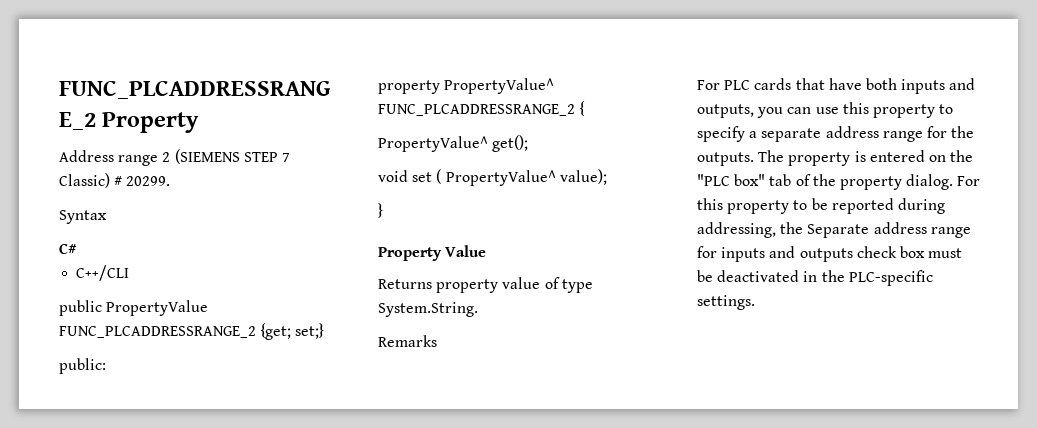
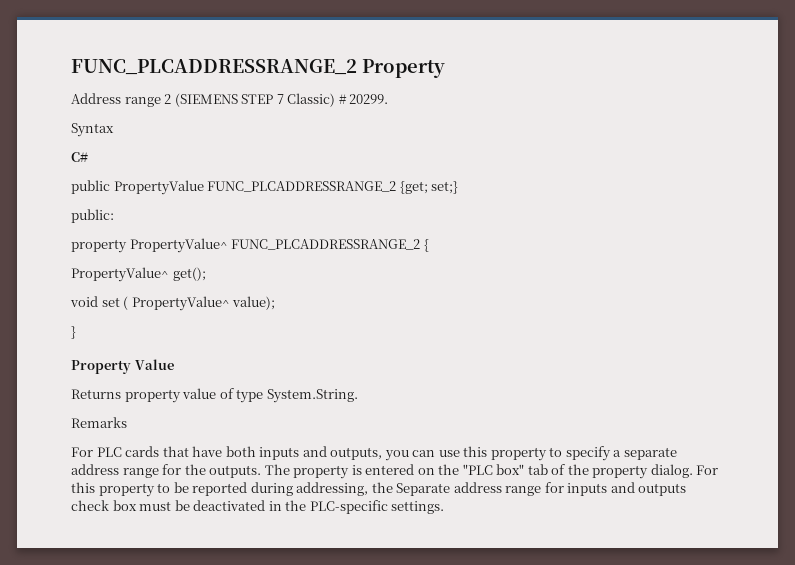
- C++/CLI

